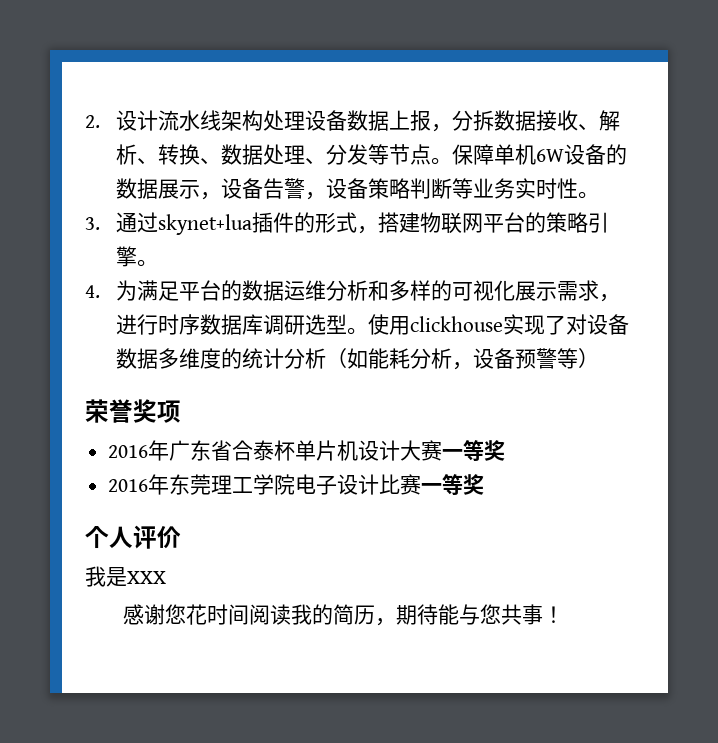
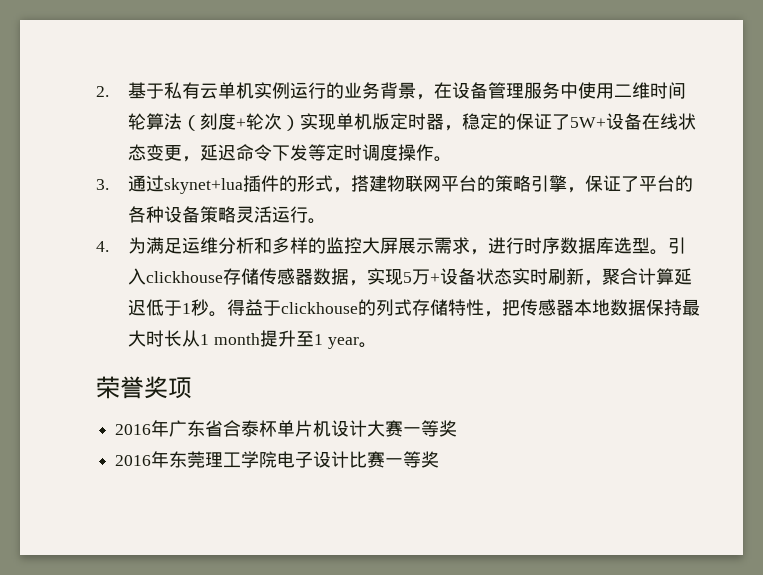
- 2.设计流水线架构处理设备数据上报，分拆数据接收、解析、转换、数据处理、分发等节点。保障单机6W设备的数据展示，设备告警，设备策略判断等业务实时性。
+ 2.基于私有云单机实例运行的业务背景，在设备管理服务中使用二维时间轮算法（刻度+轮次）实现单机版定时器，稳定的保证了5W+设备在线状态变更，延迟命令下发等定时调度操作。
- 3.通过skynet+lua插件的形式，搭建物联网平台的策略引擎。
+ 3.通过skynet+lua插件的形式，搭建物联网平台的策略引擎，保证了平台的各种设备策略灵活运行。
- 4.为满足平台的数据运维分析和多样的可视化展示需求，进行时序数据库调研选型。使用clickhouse实现了对设备数据多维度的统计分析（如能耗分析，设备预警等）
+ 4.为满足运维分析和多样的监控大屏展示需求，进行时序数据库选型。引入clickhouse存储传感器数据，实现5万+设备状态实时刷新，聚合计算延迟低于1秒。得益于clickhouse的列式存储特性，把传感器本地数据保持最大时长从1 month提升至1 year。
- 个人评价
- 我是XXX
- 感谢您花时间阅读我的简历，期待能与您共事！

